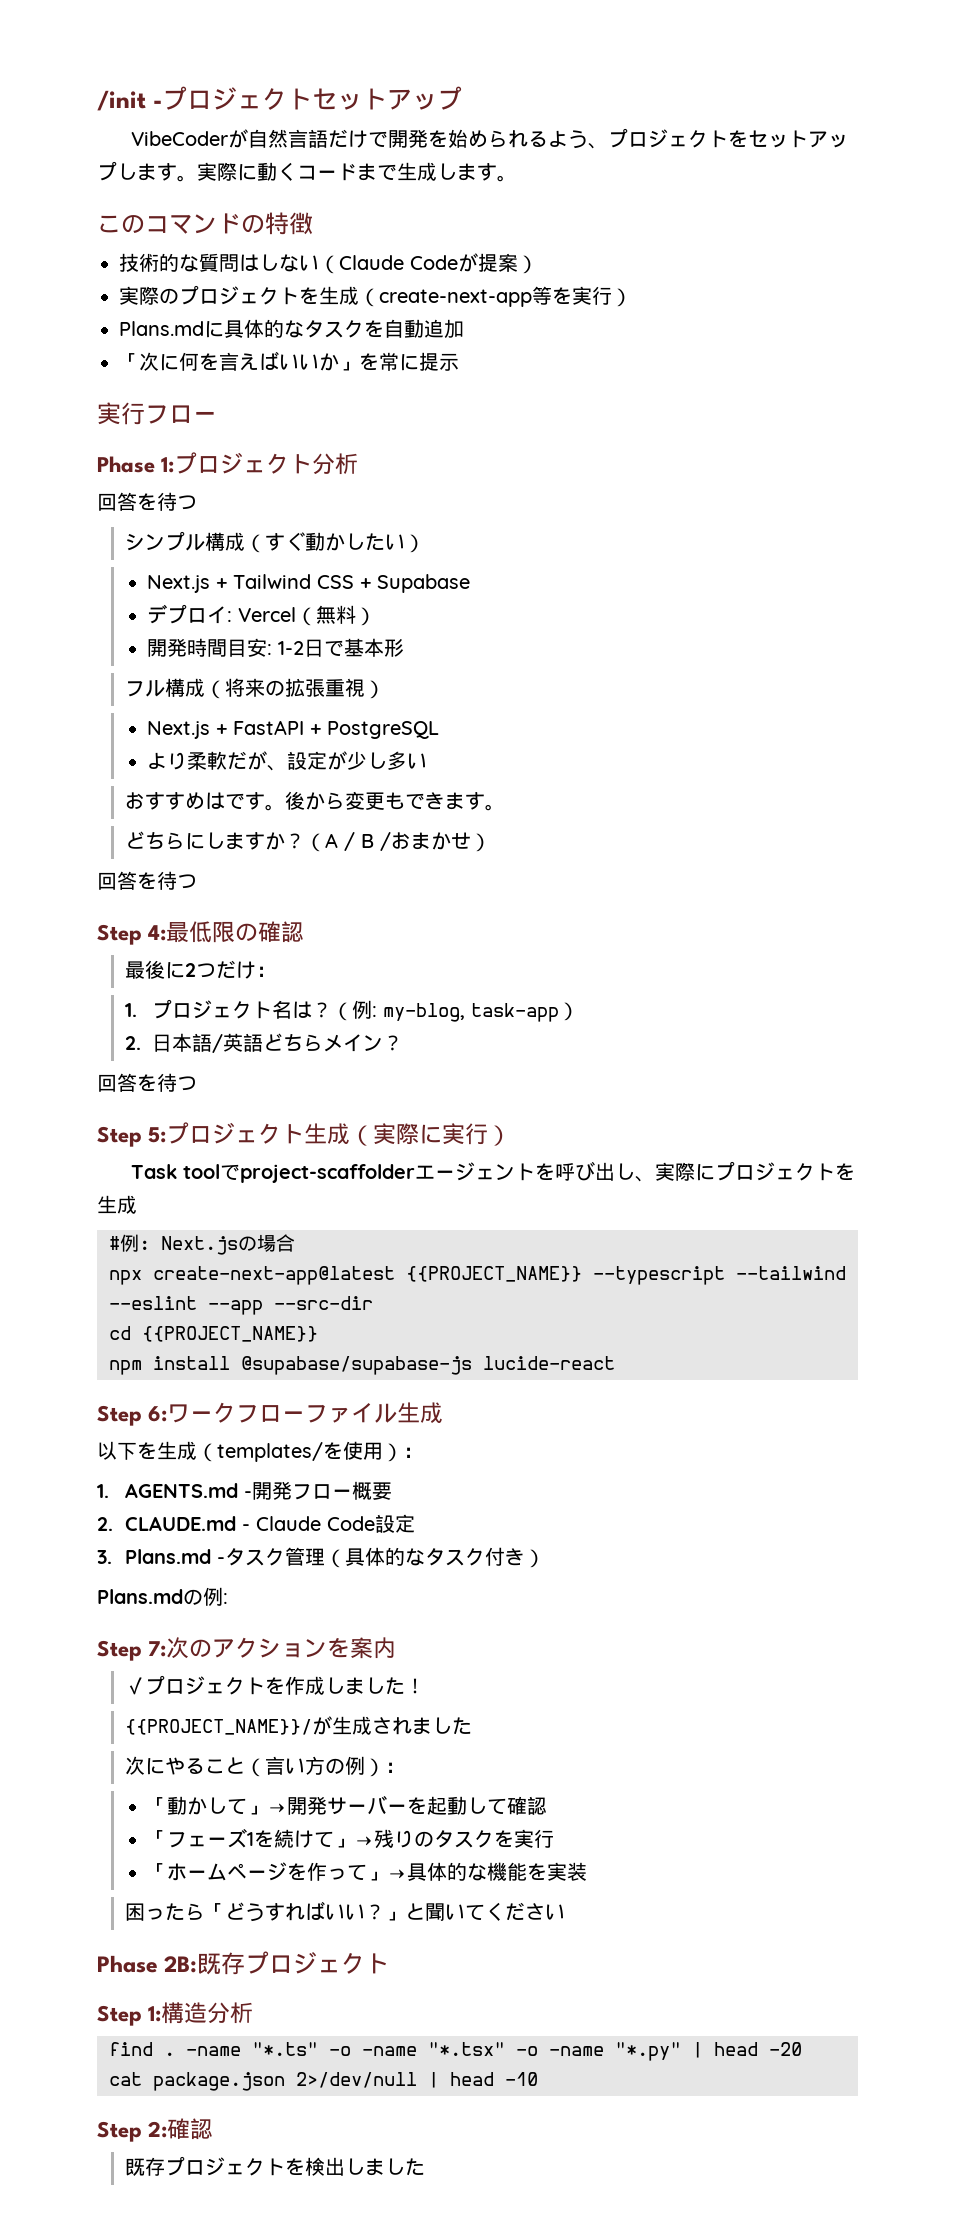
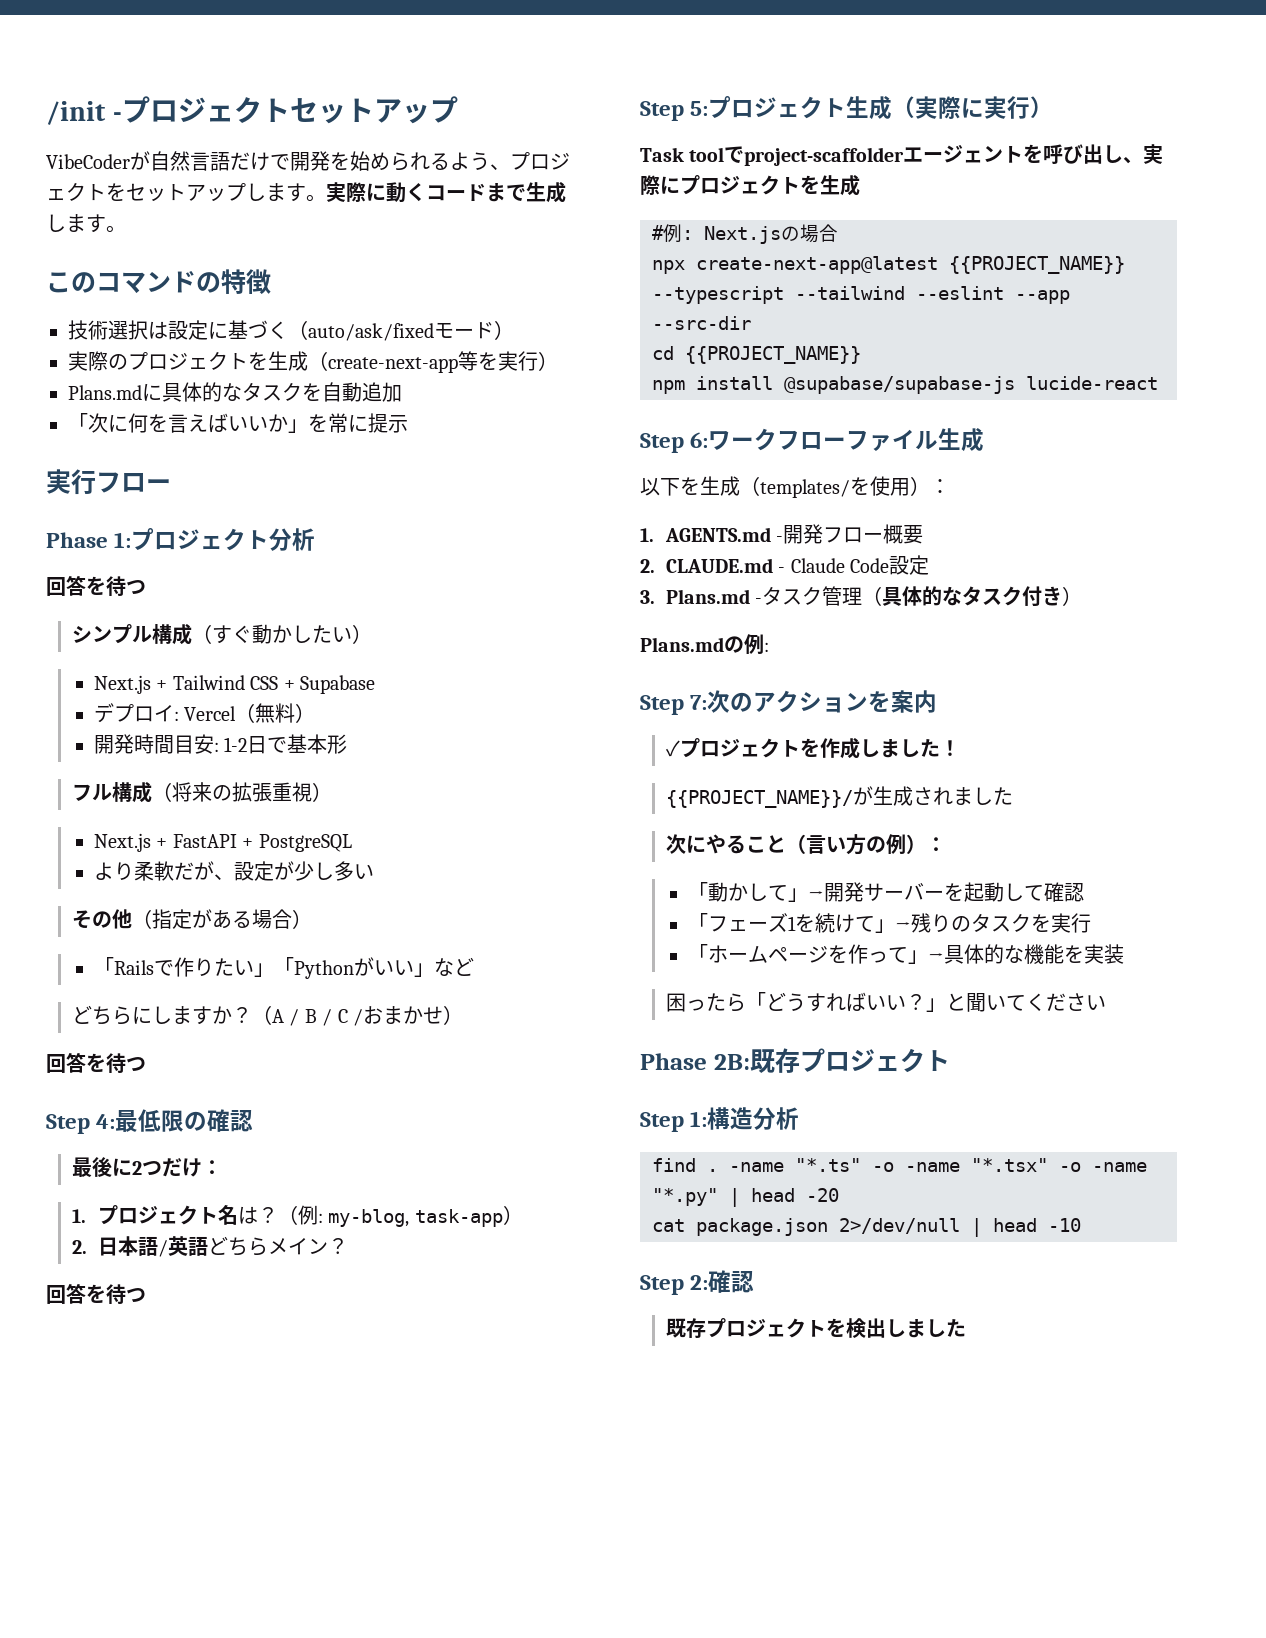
- 技術的な質問はしない（Claude Codeが提案）
+ 技術選択は設定に基づく（auto/ask/fixedモード）
- おすすめはです。後から変更もできます。
+ その他（指定がある場合）
+ 「Railsで作りたい」「Pythonがいい」など
- （A / B /おまかせ）
+ （A / B / C /おまかせ）

